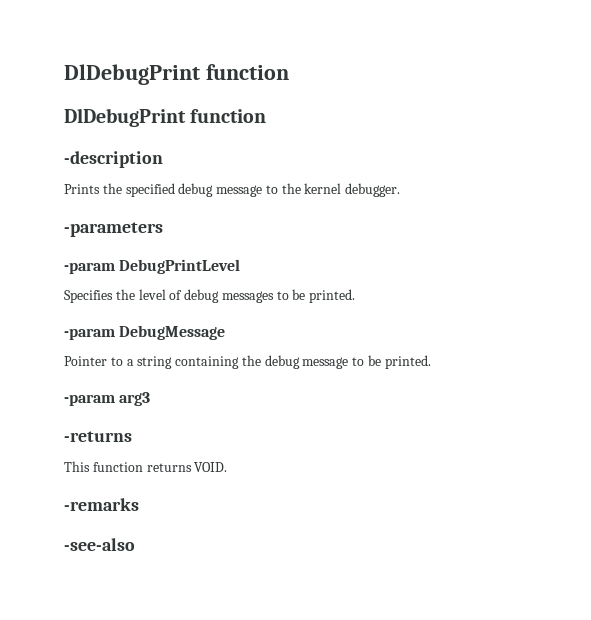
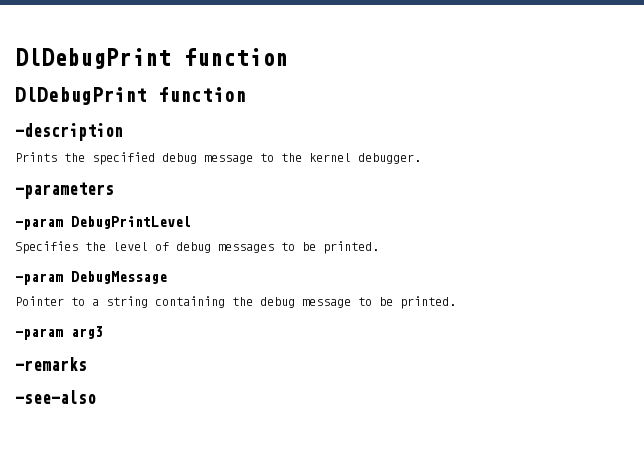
- -returns
- This function returns VOID.

